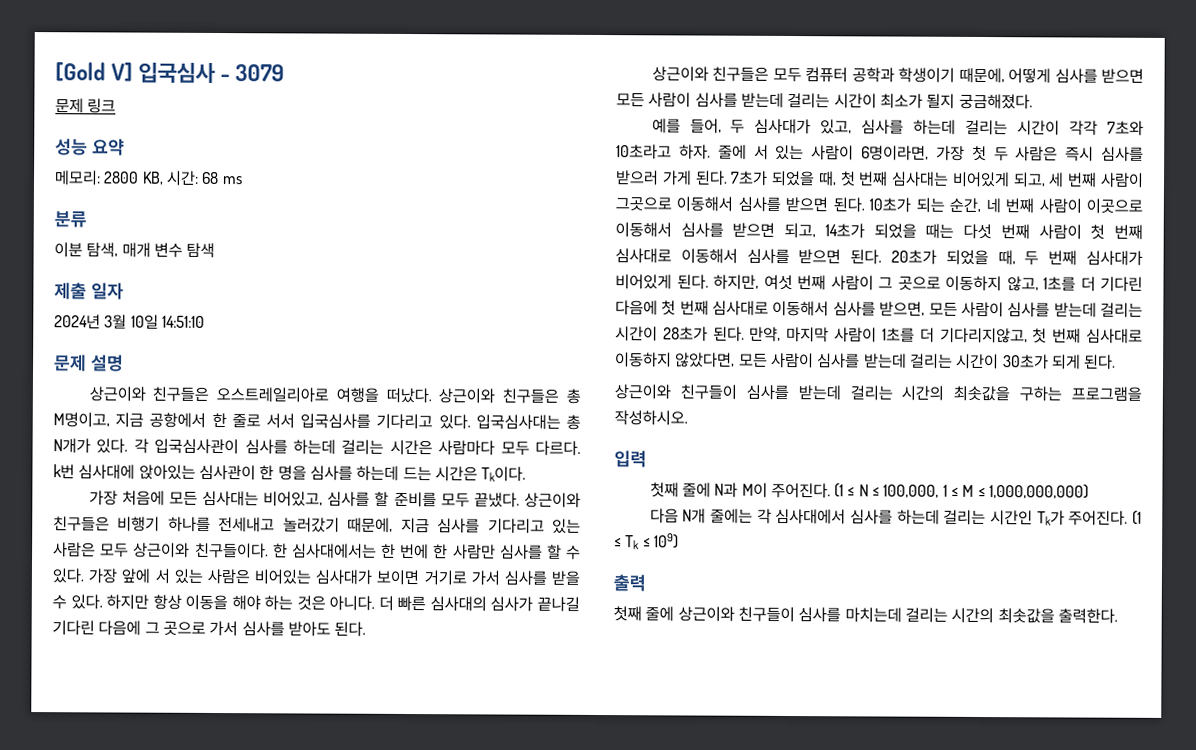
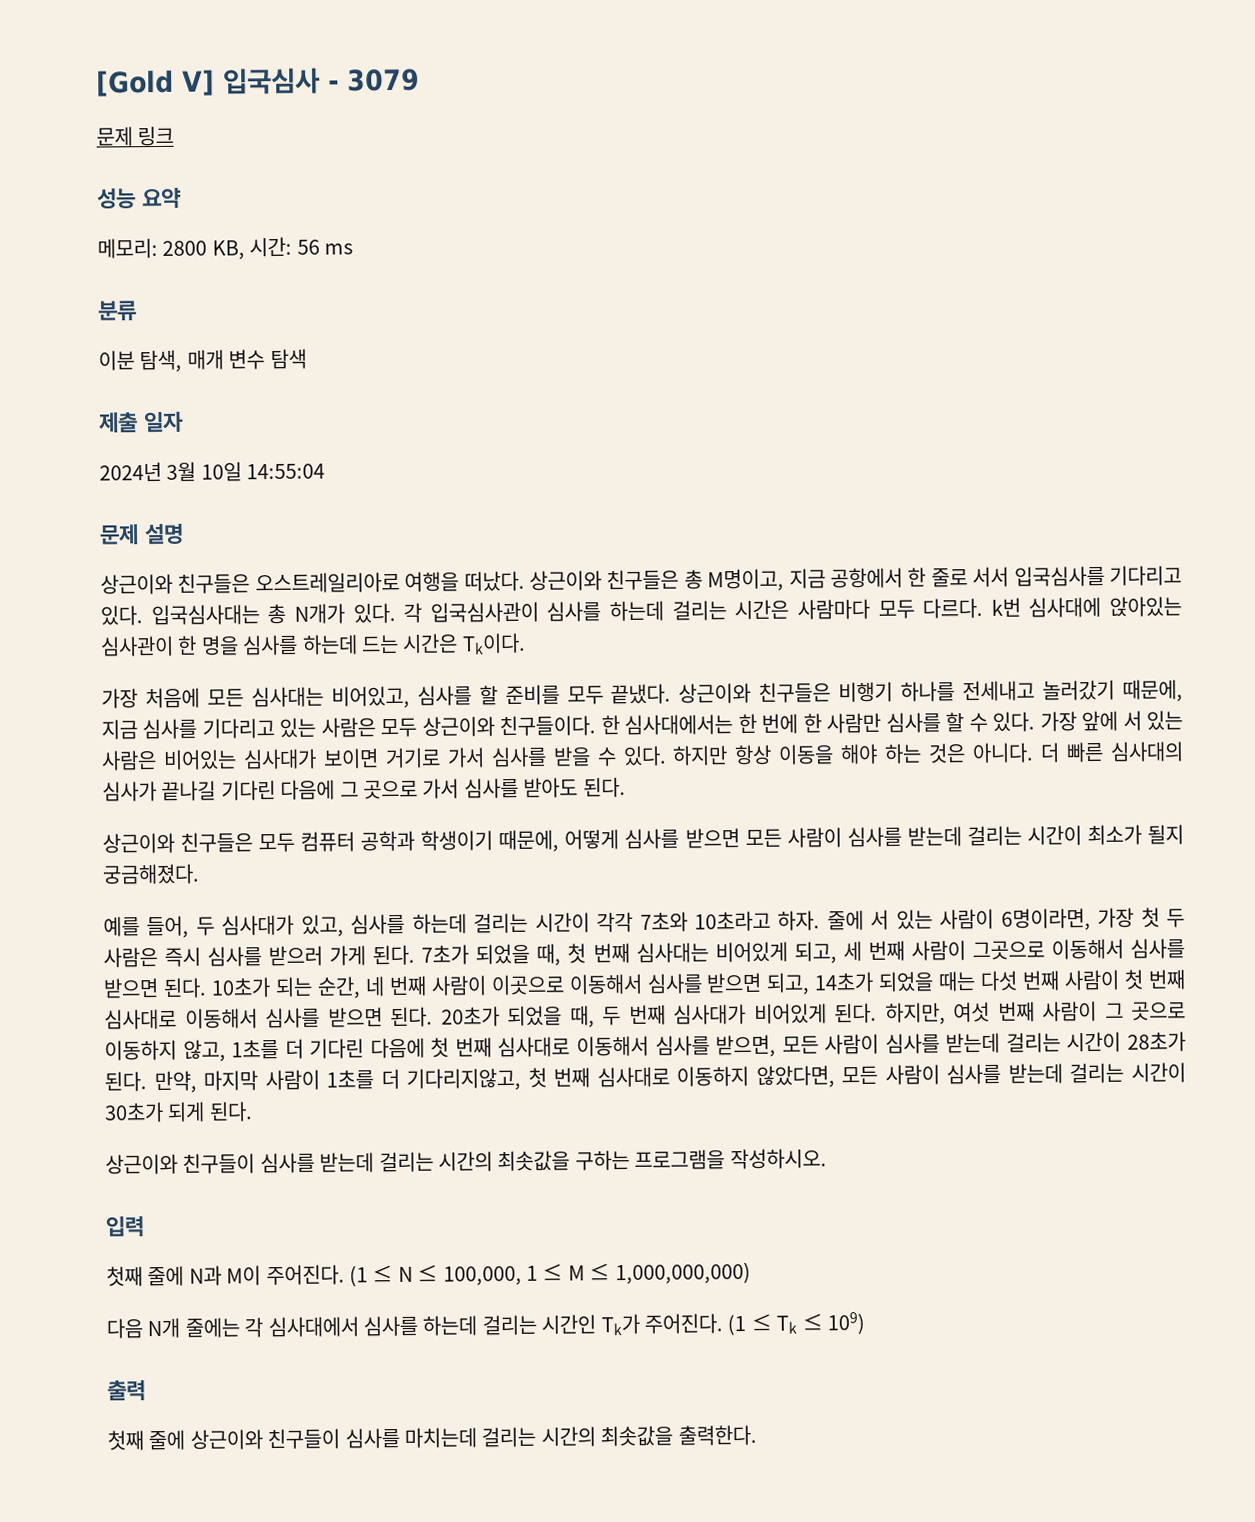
- 메모리: 2800 KB, 시간: 68 ms
+ 메모리: 2800 KB, 시간: 56 ms
- 2024년 3월 10일 14:51:10
+ 2024년 3월 10일 14:55:04

